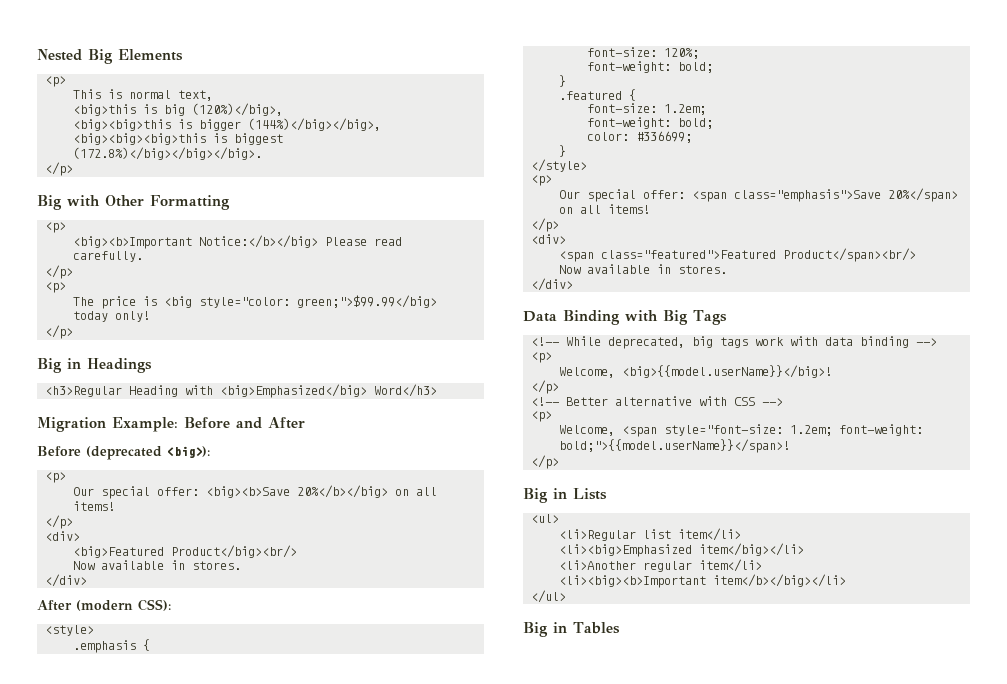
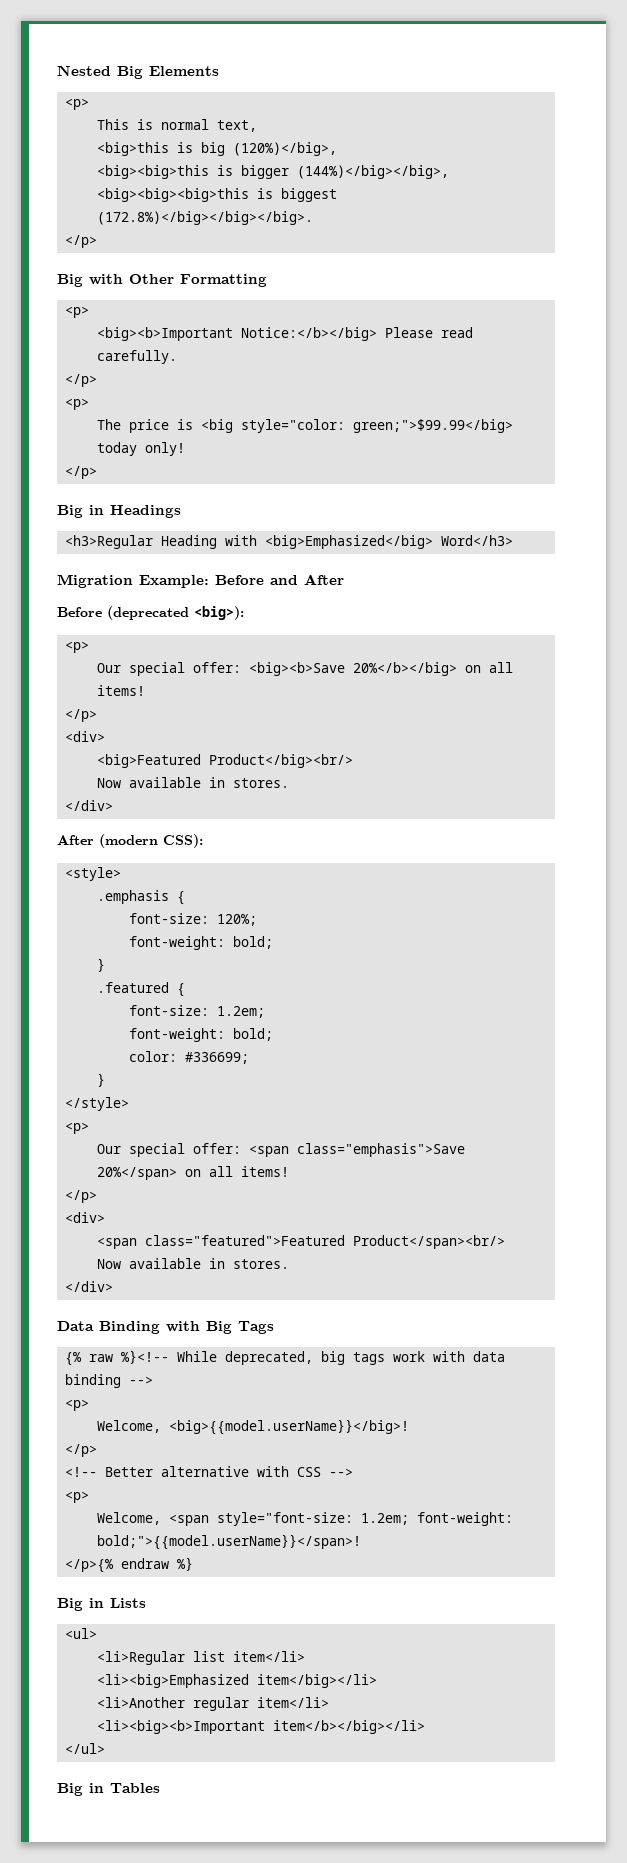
- <!-- While deprecated, big tags work with data binding -->
+ {% raw %}<!-- While deprecated, big tags work with data binding -->
  Welcome, <span style="font-size: 1.2em; font-weight: bold;">{{model.userName}}</span>!
- </p>
+ </p>{% endraw %}

